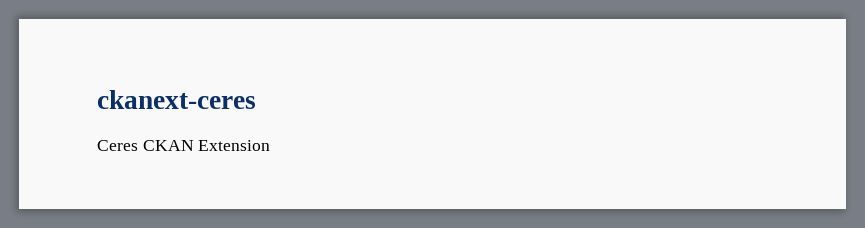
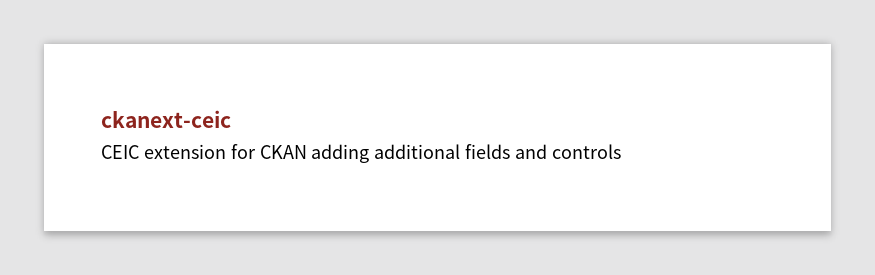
- ckanext-ceres
- Ceres CKAN Extension
+ ckanext-ceic
+ CEIC extension for CKAN adding additional fields and controls

